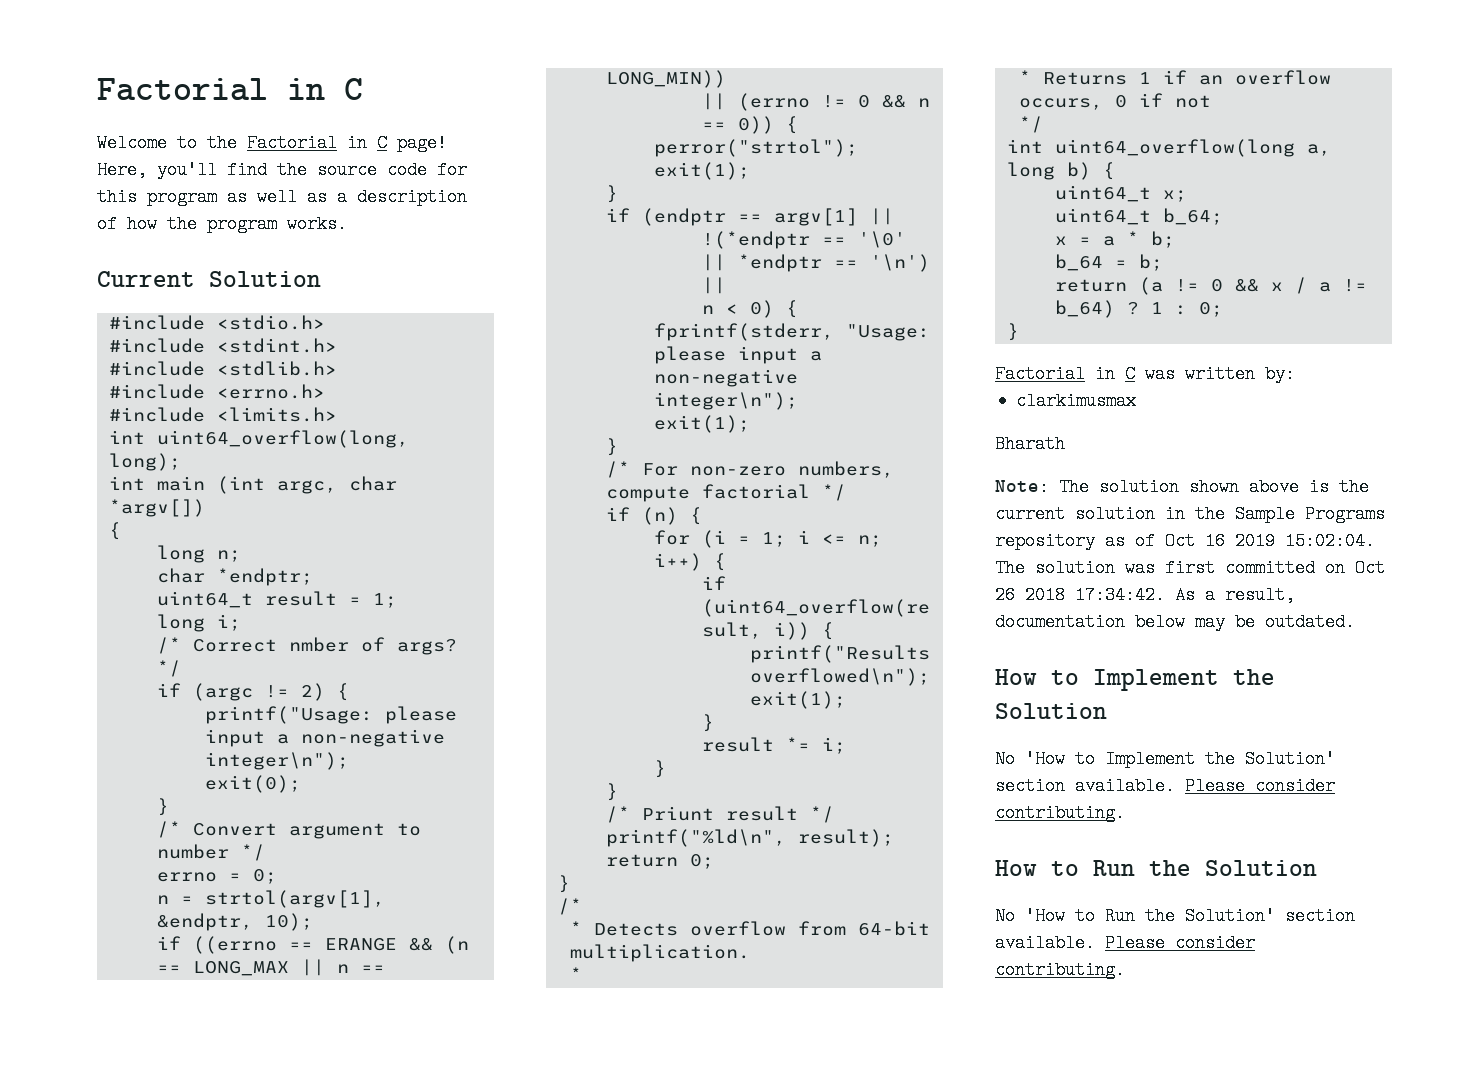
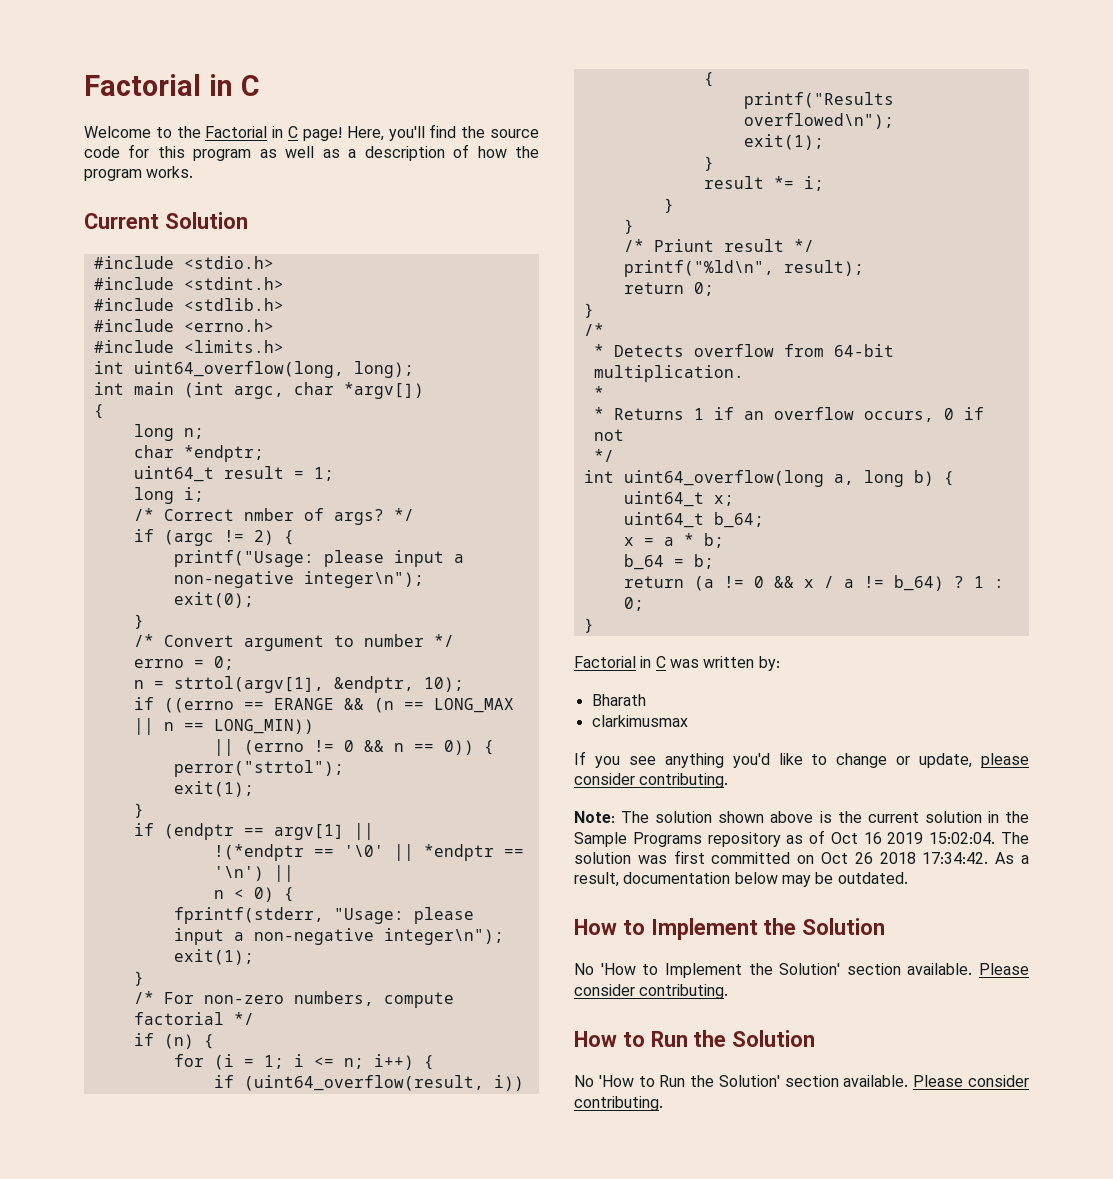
+ Bharath
- Bharath
+ If you see anything you'd like to change or update, please consider contributing.

